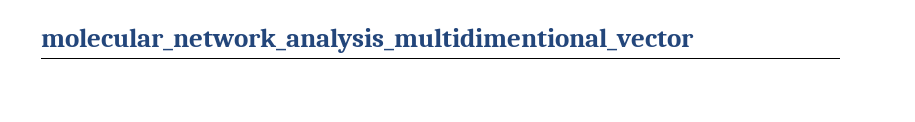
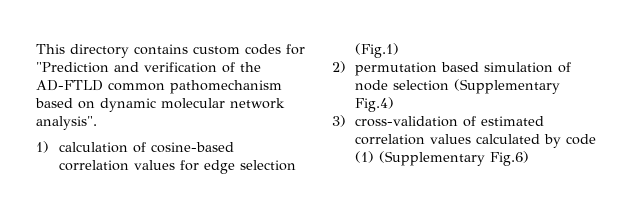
- molecular_network_analysis_multidimentional_vector
+ This directory contains custom codes for "Prediction and verification of the AD-FTLD common pathomechanism based on dynamic molecular network analysis".
+ 1) calculation of cosine-based correlation values for edge selection (Fig.1)
+ 2) permutation based simulation of node selection (Supplementary Fig.4)
+ 3) cross-validation of estimated correlation values calculated by code (1) (Supplementary Fig.6)

